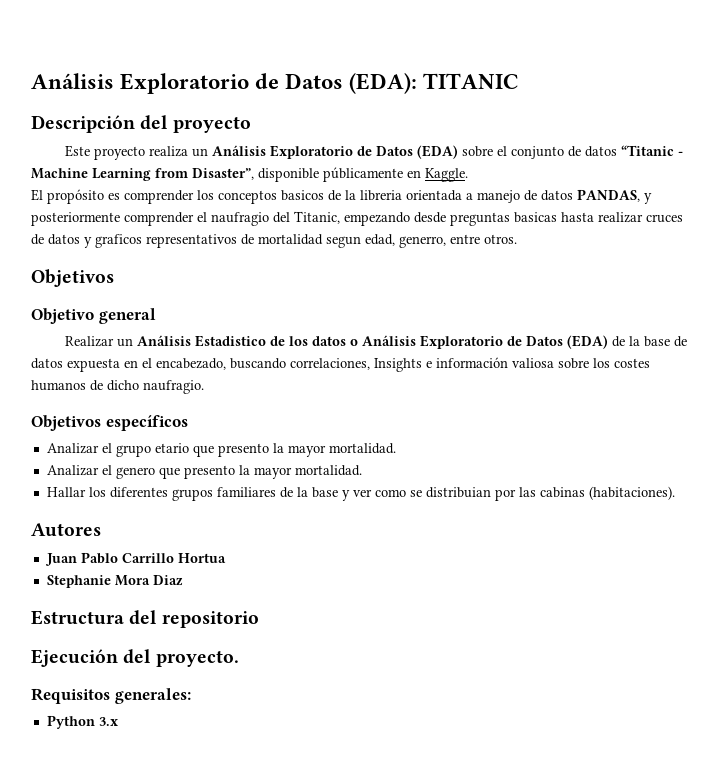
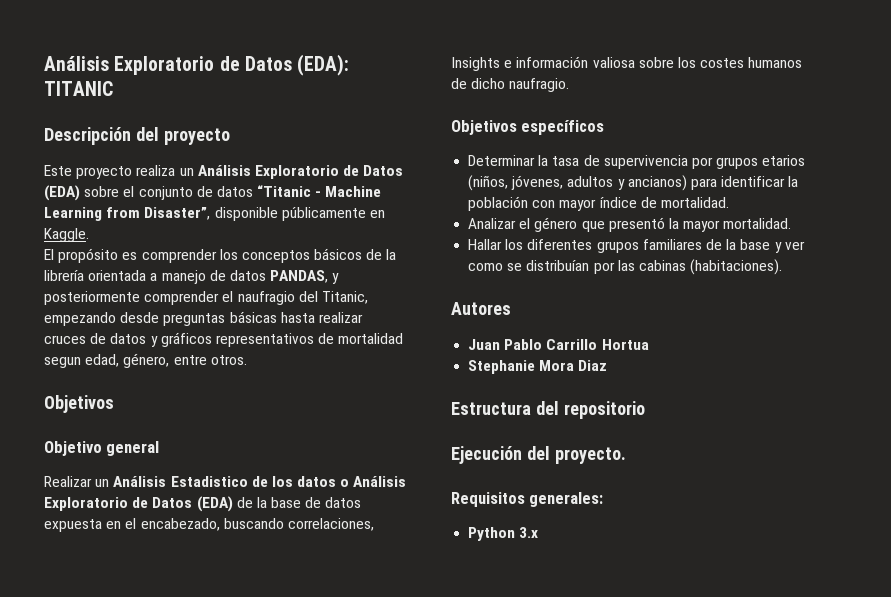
- El propósito es comprender los conceptos basicos de la libreria orientada a manejo de datos PANDAS, y posteriormente comprender el naufragio del Titanic, empezando desde preguntas basicas hasta realizar cruces de datos y graficos representativos de mortalidad segun edad, generro, entre otros.
+ El propósito es comprender los conceptos básicos de la librería orientada a manejo de datos PANDAS, y posteriormente comprender el naufragio del Titanic, empezando desde preguntas básicas hasta realizar cruces de datos y gráficos representativos de mortalidad segun edad, género, entre otros.
- Analizar el grupo etario que presento la mayor mortalidad.
+ Determinar la tasa de supervivencia por grupos etarios (niños, jóvenes, adultos y ancianos) para identificar la población con mayor índice de mortalidad.
- Analizar el genero que presento la mayor mortalidad.
+ Analizar el género que presentó la mayor mortalidad.
- Hallar los diferentes grupos familiares de la base y ver como se distribuian por las cabinas (habitaciones).
+ Hallar los diferentes grupos familiares de la base y ver como se distribuían por las cabinas (habitaciones).

